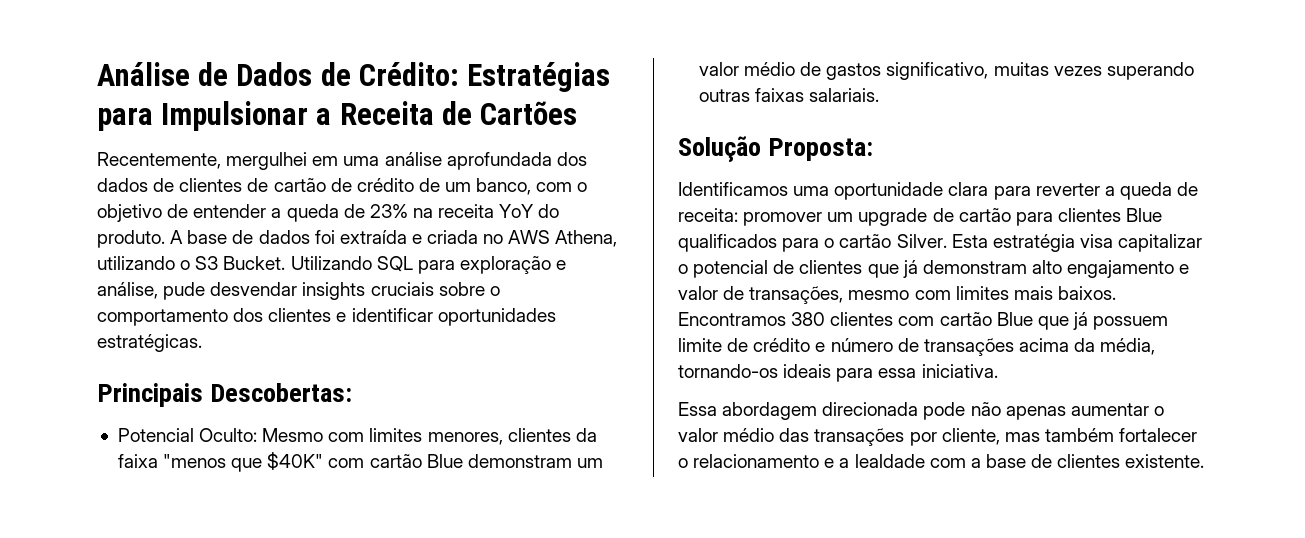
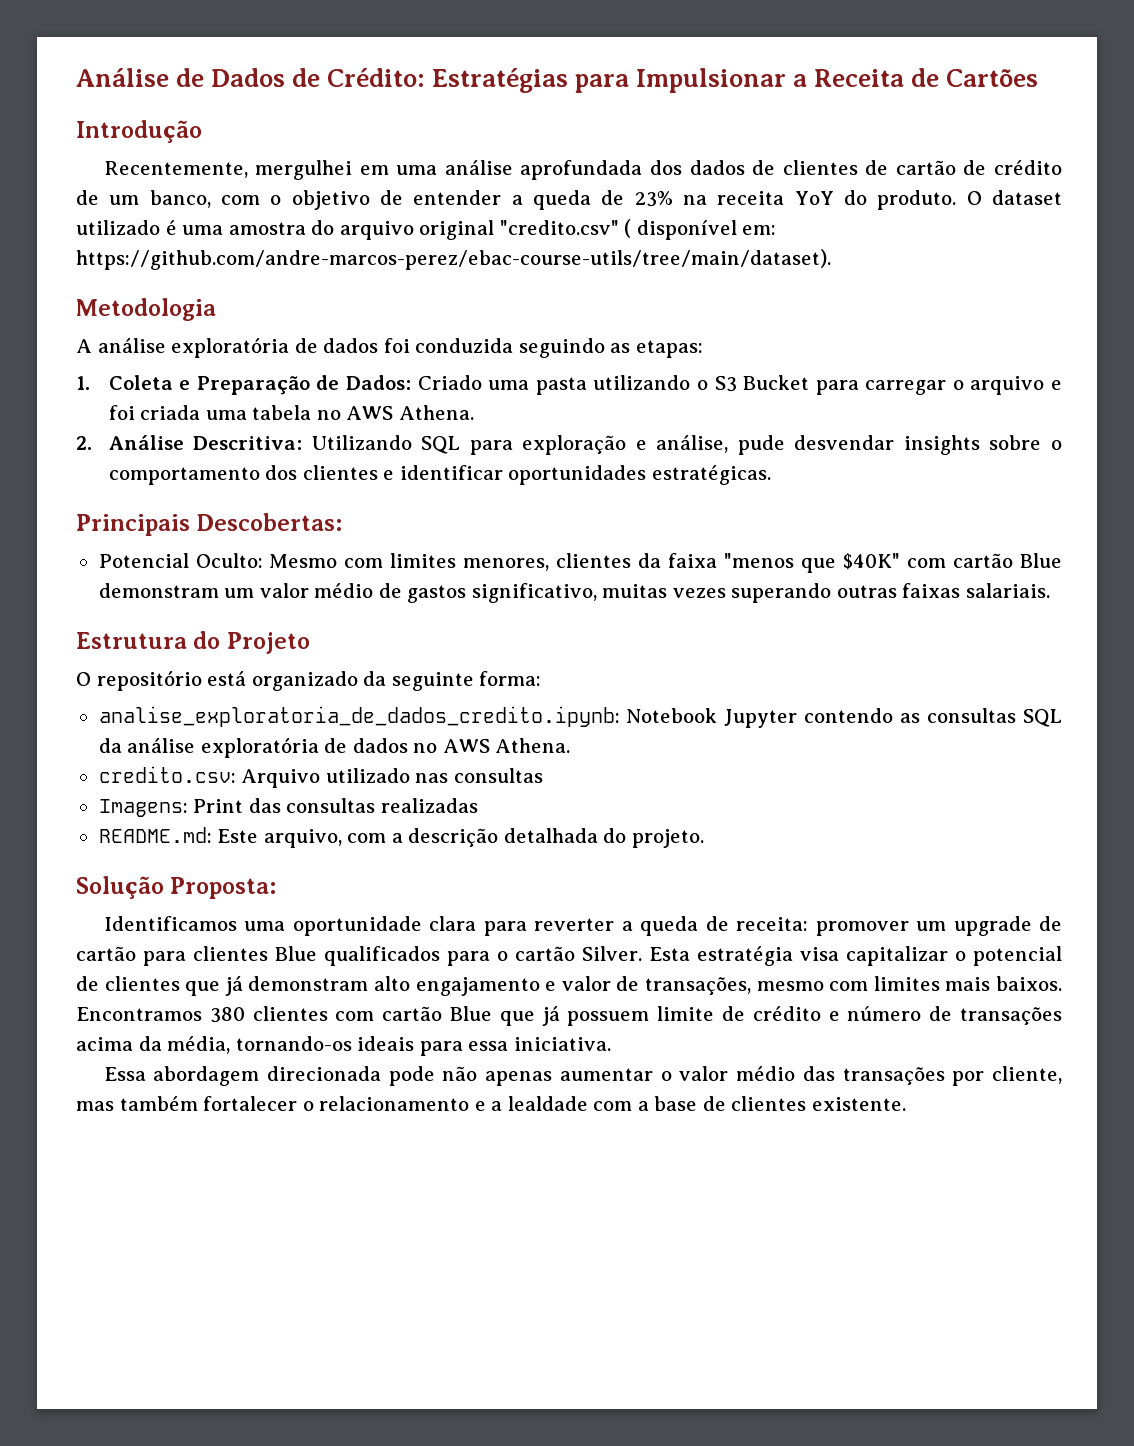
+ Introdução
- A base de dados foi extraída e criada no AWS Athena, utilizando o S3 Bucket. Utilizando SQL para exploração e análise, pude desvendar insights cruciais sobre o comportamento dos clientes e identificar oportunidades estratégicas.
+ O dataset utilizado é uma amostra do arquivo original "credito.csv" ( disponível em: https://github.com/andre-marcos-perez/ebac-course-utils/tree/main/dataset).
+ Metodologia
+ A análise exploratória de dados foi conduzida seguindo as etapas:
+ 1. Coleta e Preparação de Dados: Criado uma pasta utilizando o S3 Bucket para carregar o arquivo e foi criada uma tabela no AWS Athena.
+ 2. Análise Descritiva: Utilizando SQL para exploração e análise, pude desvendar insights sobre o comportamento dos clientes e identificar oportunidades estratégicas.
+ Estrutura do Projeto
+ O repositório está organizado da seguinte forma:
+ analise_exploratoria_de_dados_credito.ipynb: Notebook Jupyter contendo as consultas SQL da análise exploratória de dados no AWS Athena.
+ credito.csv: Arquivo utilizado nas consultas
+ Imagens: Print das consultas realizadas
+ README.md: Este arquivo, com a descrição detalhada do projeto.

